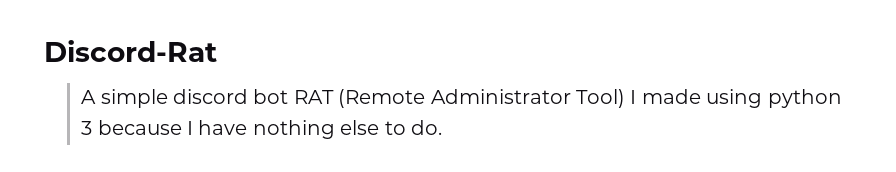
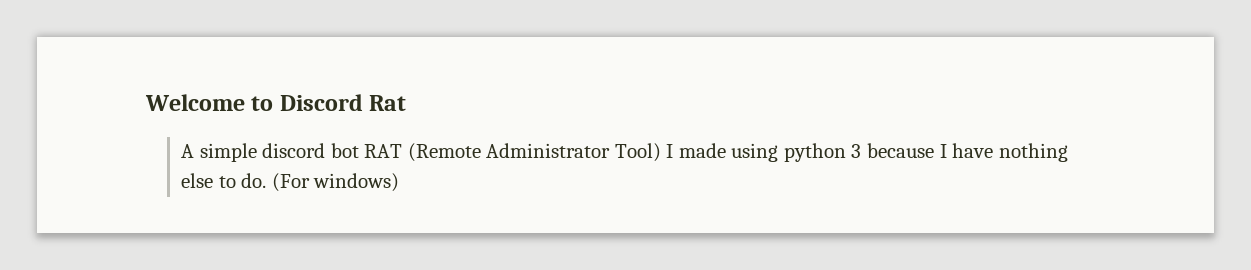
- Discord-Rat
+ Welcome to Discord Rat
+ (For windows)

